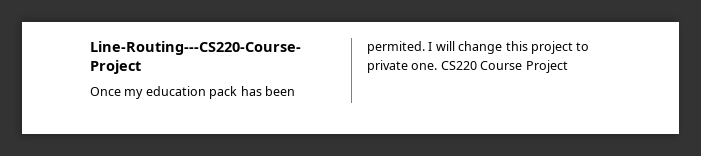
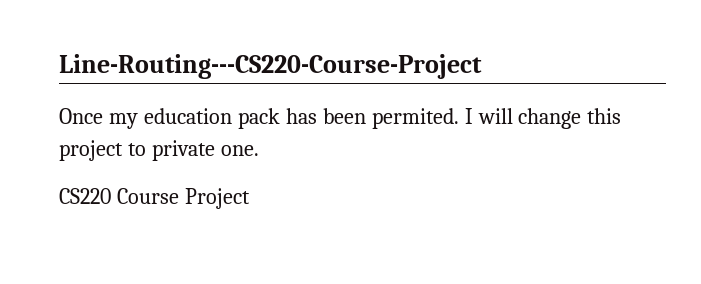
- I will change this project to private one. CS220 Course Project
+ I will change this project to private one.
+ CS220 Course Project

